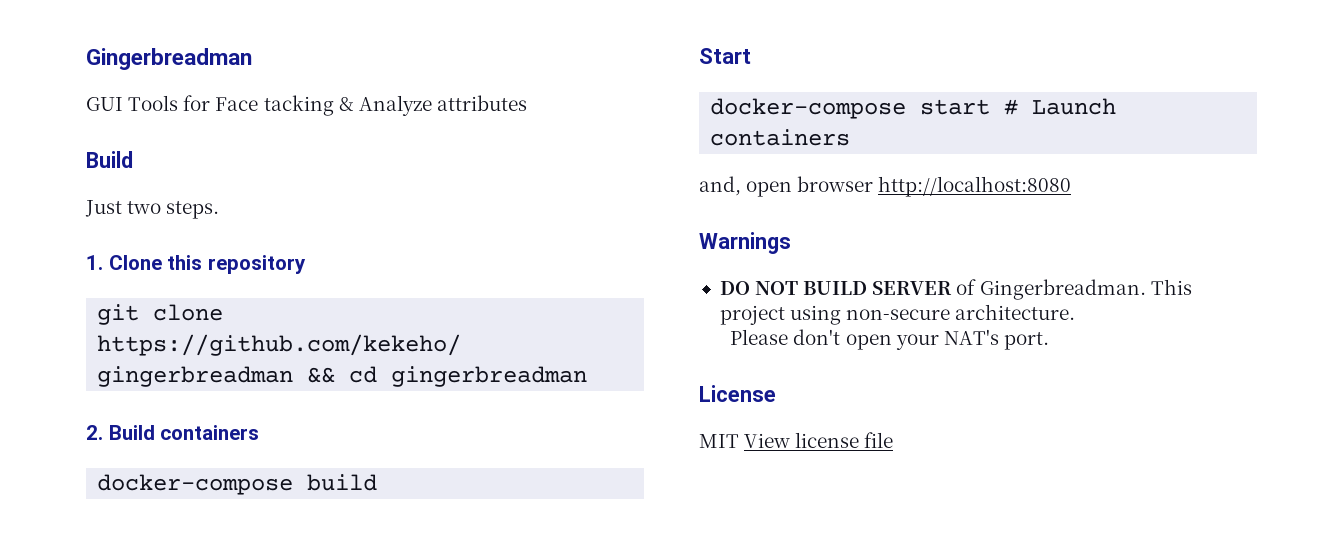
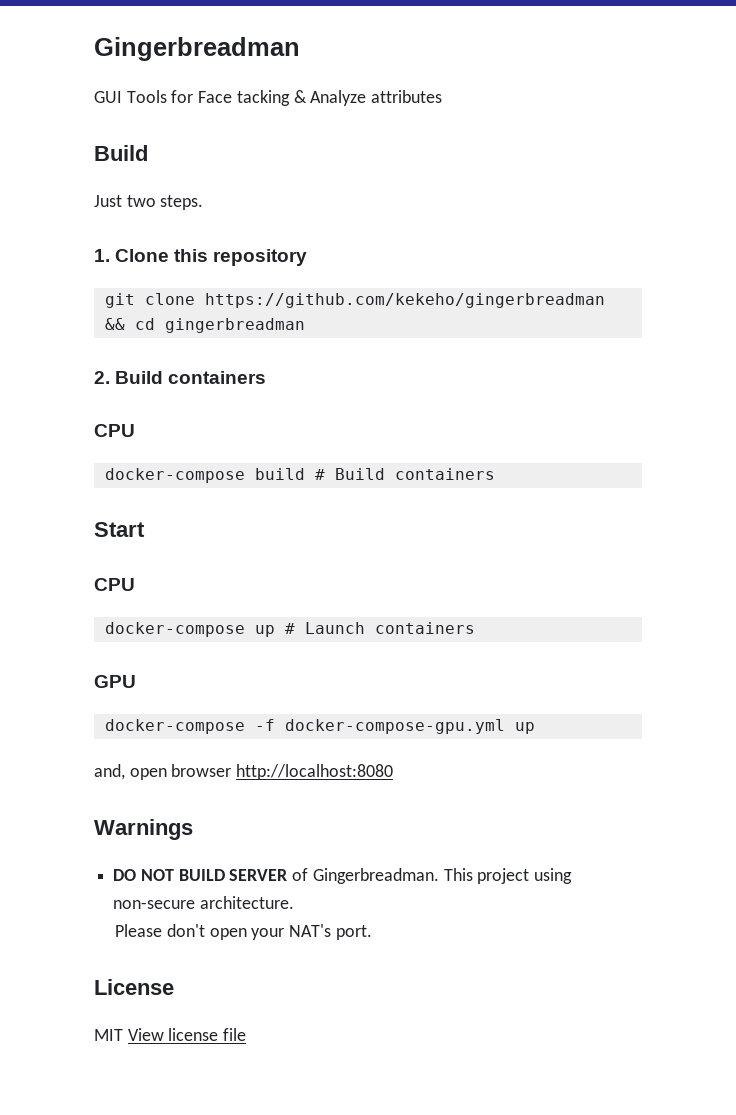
  2. Build containers
+ CPU
- docker-compose build
+ docker-compose build # Build containers
  Start
- docker-compose start # Launch containers
+ CPU
+ docker-compose up # Launch containers
+ GPU
+ docker-compose -f docker-compose-gpu.yml up

